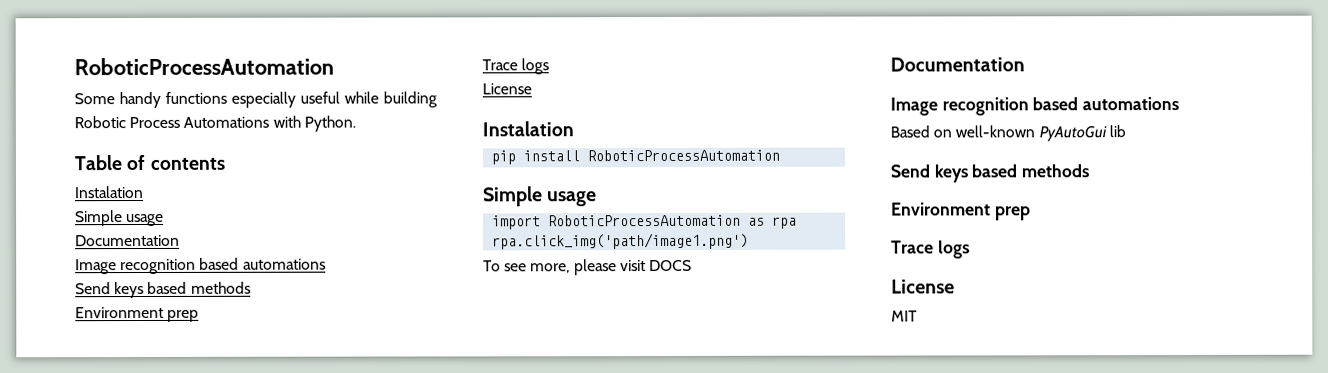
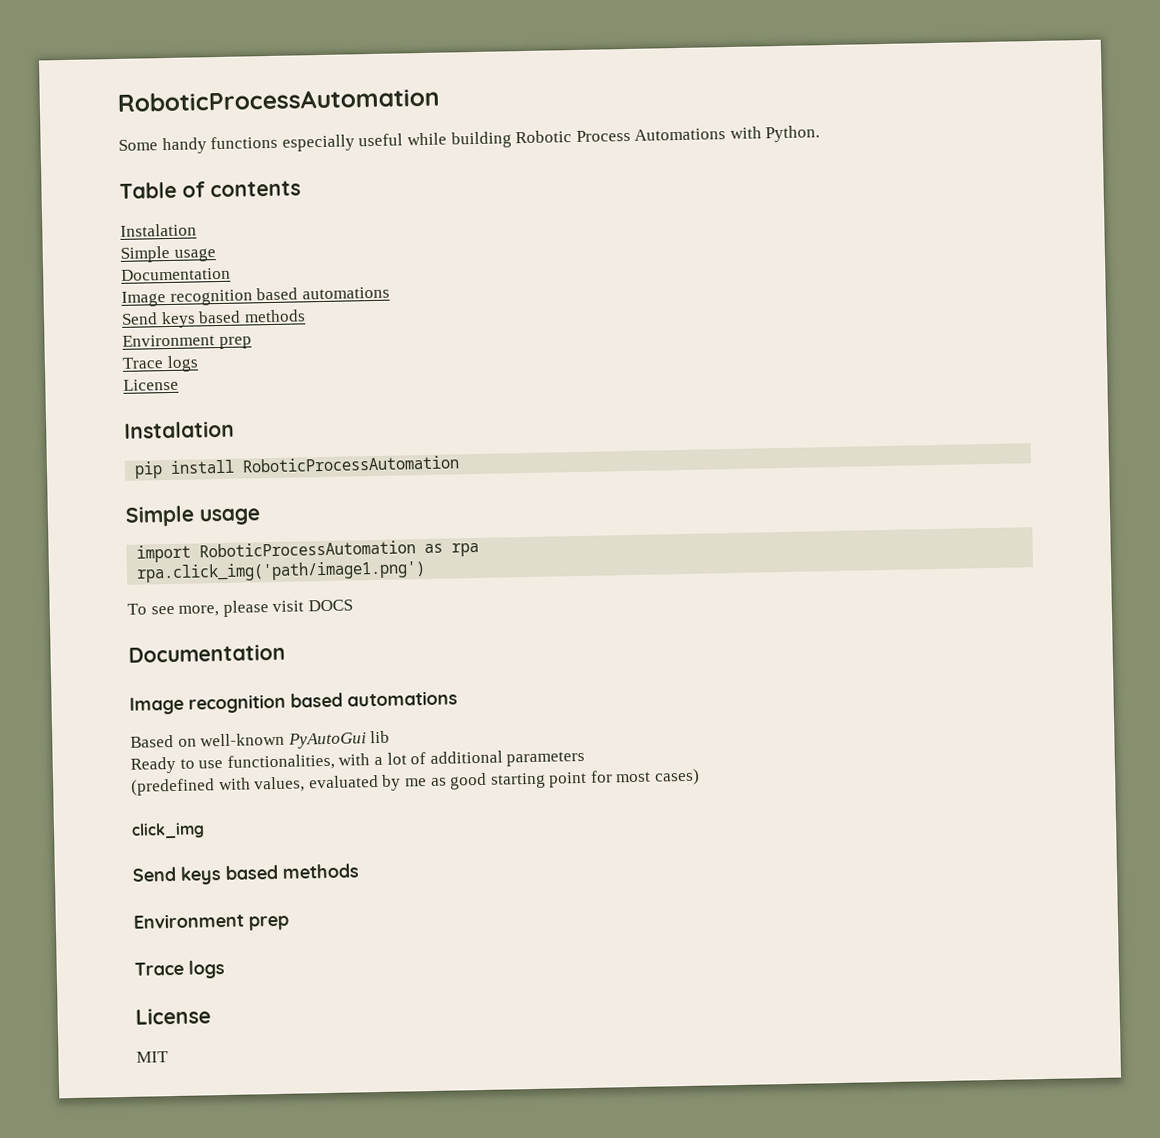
+ Ready to use functionalities, with a lot of additional parameters
+ (predefined with values, evaluated by me as good starting point for most cases)
+ click_img

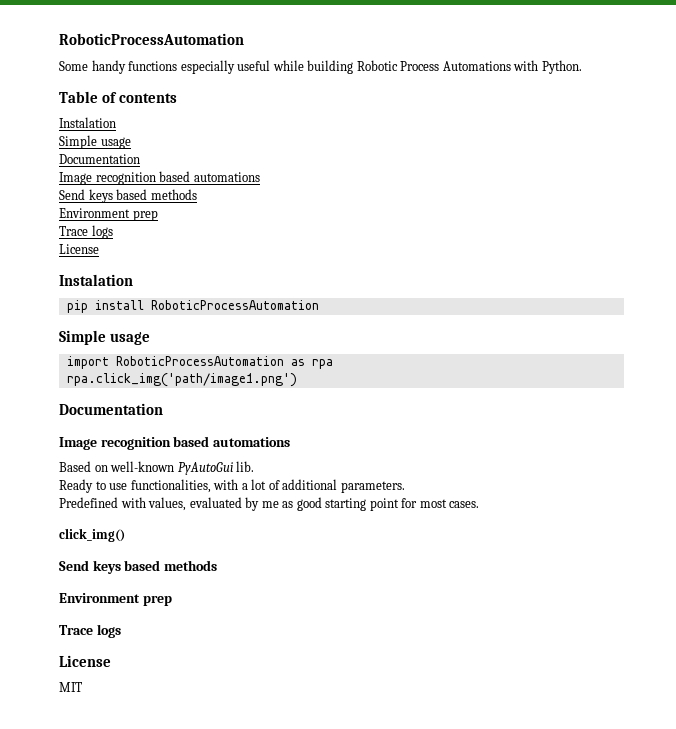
- To see more, please visit DOCS
- Based on well-known PyAutoGui lib
+ Based on well-known PyAutoGui lib.
- Ready to use functionalities, with a lot of additional parameters
- (predefined with values, evaluated by me as good starting point for most cases)
- click_img
+ Ready to use functionalities, with a lot of additional parameters.
+ Predefined with values, evaluated by me as good starting point for most cases.
+ click_img()

